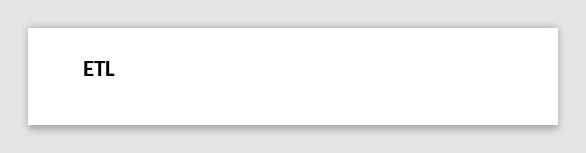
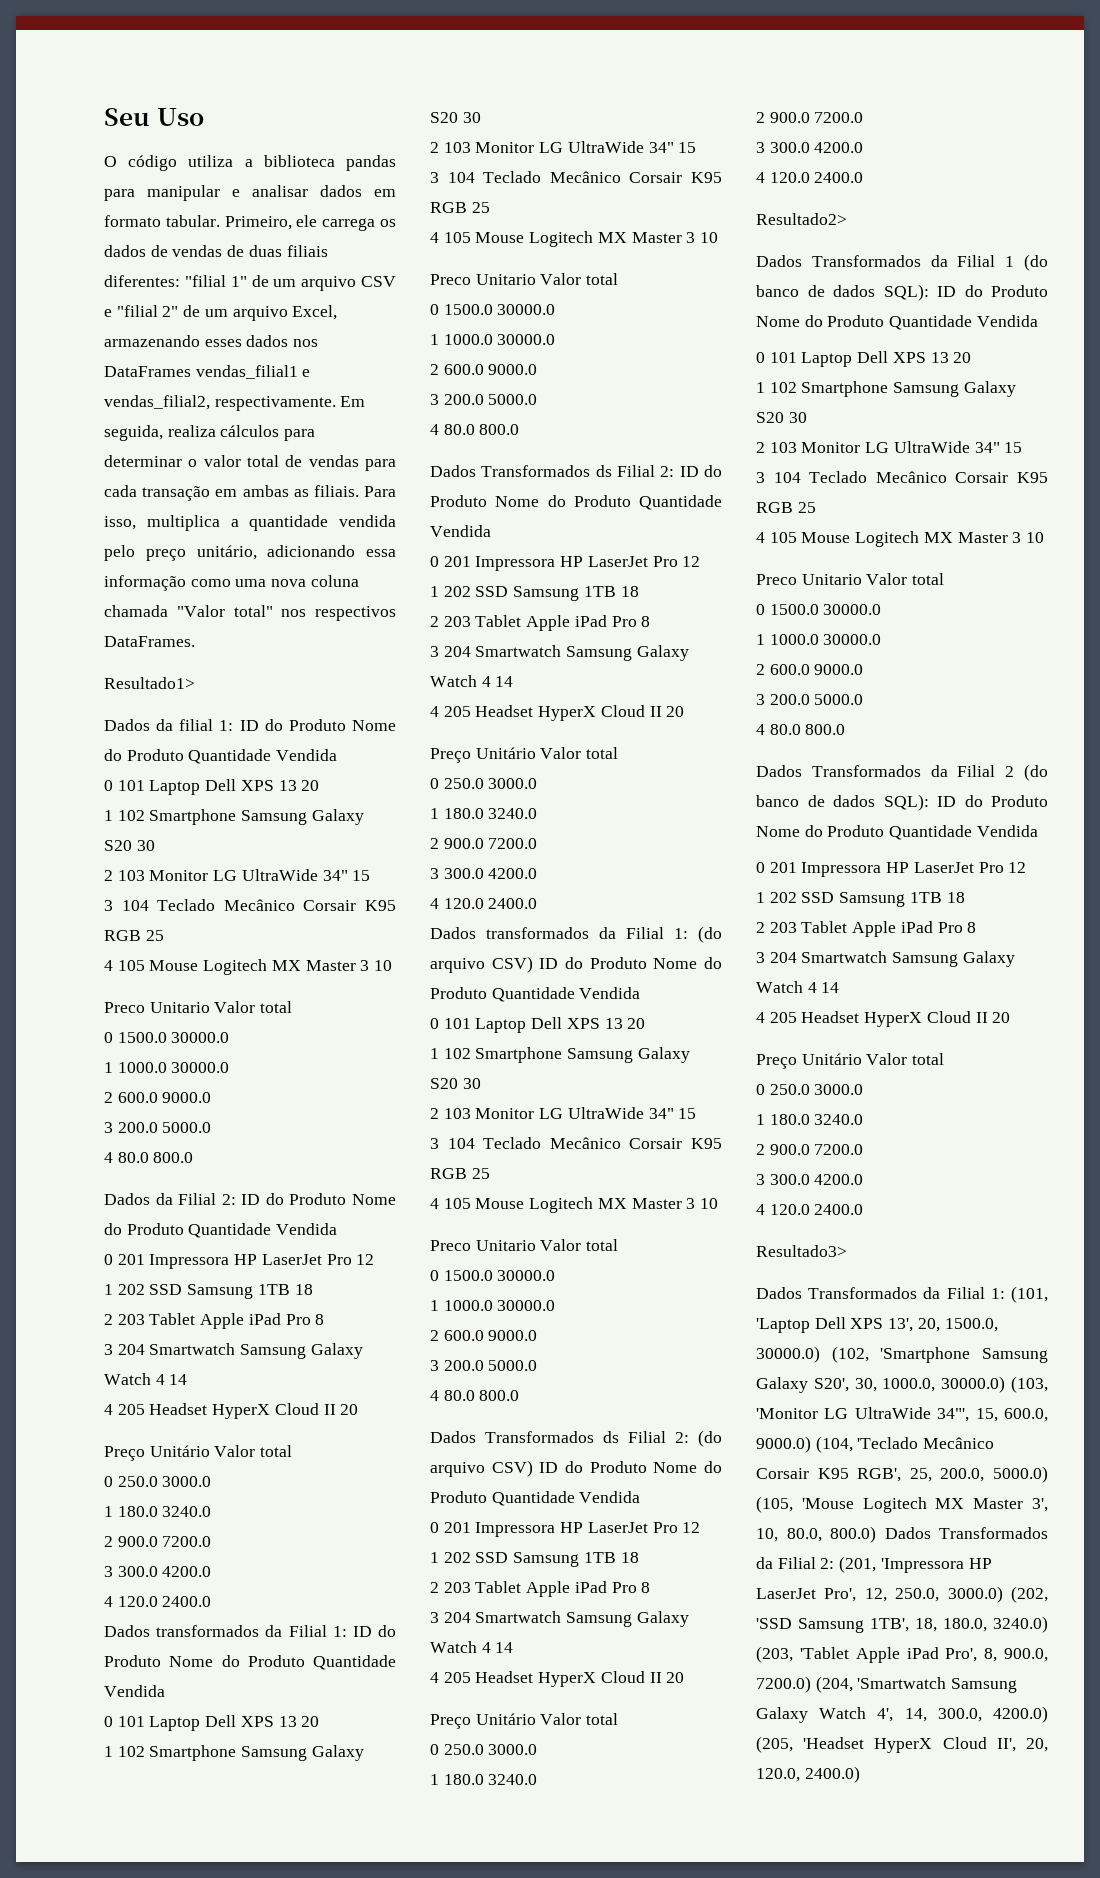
- ETL
+ Seu Uso
+ O código utiliza a biblioteca pandas para manipular e analisar dados em formato tabular. Primeiro, ele carrega os dados de vendas de duas filiais diferentes: "filial 1" de um arquivo CSV e "filial 2" de um arquivo Excel, armazenando esses dados nos DataFrames vendas_filial1 e vendas_filial2, respectivamente. Em seguida, realiza cálculos para determinar o valor total de vendas para cada transação em ambas as filiais. Para isso, multiplica a quantidade vendida pelo preço unitário, adicionando essa informação como uma nova coluna chamada "Valor total" nos respectivos DataFrames.
+ Resultado1>
+ Dados da filial 1: ID do Produto Nome do Produto Quantidade Vendida
+ 0 101 Laptop Dell XPS 13 20
+ 1 102 Smartphone Samsung Galaxy S20 30
+ 2 103 Monitor LG UltraWide 34" 15
+ 3 104 Teclado Mecânico Corsair K95 RGB 25
+ 4 105 Mouse Logitech MX Master 3 10
+ Preco Unitario Valor total
+ 0 1500.0 30000.0
+ 1 1000.0 30000.0
+ 2 600.0 9000.0
+ 3 200.0 5000.0
+ 4 80.0 800.0
+ Dados da Filial 2: ID do Produto Nome do Produto Quantidade Vendida
+ 0 201 Impressora HP LaserJet Pro 12
+ 1 202 SSD Samsung 1TB 18
+ 2 203 Tablet Apple iPad Pro 8
+ 3 204 Smartwatch Samsung Galaxy Watch 4 14
+ 4 205 Headset HyperX Cloud II 20
+ Preço Unitário Valor total
+ 0 250.0 3000.0
+ 1 180.0 3240.0
+ 2 900.0 7200.0
+ 3 300.0 4200.0
+ 4 120.0 2400.0
+ Dados transformados da Filial 1: ID do Produto Nome do Produto Quantidade Vendida
+ 0 101 Laptop Dell XPS 13 20
+ 1 102 Smartphone Samsung Galaxy S20 30
+ 2 103 Monitor LG UltraWide 34" 15
+ 3 104 Teclado Mecânico Corsair K95 RGB 25
+ 4 105 Mouse Logitech MX Master 3 10
+ Preco Unitario Valor total
+ 0 1500.0 30000.0
+ 1 1000.0 30000.0
+ 2 600.0 9000.0
+ 3 200.0 5000.0
+ 4 80.0 800.0
+ Dados Transformados ds Filial 2: ID do Produto Nome do Produto Quantidade Vendida
+ 0 201 Impressora HP LaserJet Pro 12
+ 1 202 SSD Samsung 1TB 18
+ 2 203 Tablet Apple iPad Pro 8
+ 3 204 Smartwatch Samsung Galaxy Watch 4 14
+ 4 205 Headset HyperX Cloud II 20
+ Preço Unitário Valor total
+ 0 250.0 3000.0
+ 1 180.0 3240.0
+ 2 900.0 7200.0
+ 3 300.0 4200.0
+ 4 120.0 2400.0
+ Dados transformados da Filial 1: (do arquivo CSV) ID do Produto Nome do Produto Quantidade Vendida
+ 0 101 Laptop Dell XPS 13 20
+ 1 102 Smartphone Samsung Galaxy S20 30
+ 2 103 Monitor LG UltraWide 34" 15
+ 3 104 Teclado Mecânico Corsair K95 RGB 25
+ 4 105 Mouse Logitech MX Master 3 10
+ Preco Unitario Valor total
+ 0 1500.0 30000.0
+ 1 1000.0 30000.0
+ 2 600.0 9000.0
+ 3 200.0 5000.0
+ 4 80.0 800.0
+ Dados Transformados ds Filial 2: (do arquivo CSV) ID do Produto Nome do Produto Quantidade Vendida
+ 0 201 Impressora HP LaserJet Pro 12
+ 1 202 SSD Samsung 1TB 18
+ 2 203 Tablet Apple iPad Pro 8
+ 3 204 Smartwatch Samsung Galaxy Watch 4 14
+ 4 205 Headset HyperX Cloud II 20
+ Preço Unitário Valor total
+ 0 250.0 3000.0
+ 1 180.0 3240.0
+ 2 900.0 7200.0
+ 3 300.0 4200.0
+ 4 120.0 2400.0
+ Resultado2>
+ Dados Transformados da Filial 1 (do banco de dados SQL): ID do Produto Nome do Produto Quantidade Vendida
+ 0 101 Laptop Dell XPS 13 20
+ 1 102 Smartphone Samsung Galaxy S20 30
+ 2 103 Monitor LG UltraWide 34" 15
+ 3 104 Teclado Mecânico Corsair K95 RGB 25
+ 4 105 Mouse Logitech MX Master 3 10
+ Preco Unitario Valor total
+ 0 1500.0 30000.0
+ 1 1000.0 30000.0
+ 2 600.0 9000.0
+ 3 200.0 5000.0
+ 4 80.0 800.0
+ Dados Transformados da Filial 2 (do banco de dados SQL): ID do Produto Nome do Produto Quantidade Vendida
+ 0 201 Impressora HP LaserJet Pro 12
+ 1 202 SSD Samsung 1TB 18
+ 2 203 Tablet Apple iPad Pro 8
+ 3 204 Smartwatch Samsung Galaxy Watch 4 14
+ 4 205 Headset HyperX Cloud II 20
+ Preço Unitário Valor total
+ 0 250.0 3000.0
+ 1 180.0 3240.0
+ 2 900.0 7200.0
+ 3 300.0 4200.0
+ 4 120.0 2400.0
+ Resultado3>
+ Dados Transformados da Filial 1: (101, 'Laptop Dell XPS 13', 20, 1500.0, 30000.0) (102, 'Smartphone Samsung Galaxy S20', 30, 1000.0, 30000.0) (103, 'Monitor LG UltraWide 34"', 15, 600.0, 9000.0) (104, 'Teclado Mecânico Corsair K95 RGB', 25, 200.0, 5000.0) (105, 'Mouse Logitech MX Master 3', 10, 80.0, 800.0) Dados Transformados da Filial 2: (201, 'Impressora HP LaserJet Pro', 12, 250.0, 3000.0) (202, 'SSD Samsung 1TB', 18, 180.0, 3240.0) (203, 'Tablet Apple iPad Pro', 8, 900.0, 7200.0) (204, 'Smartwatch Samsung Galaxy Watch 4', 14, 300.0, 4200.0) (205, 'Headset HyperX Cloud II', 20, 120.0, 2400.0)

